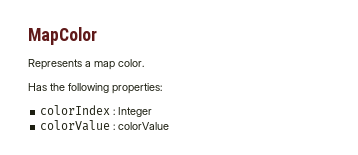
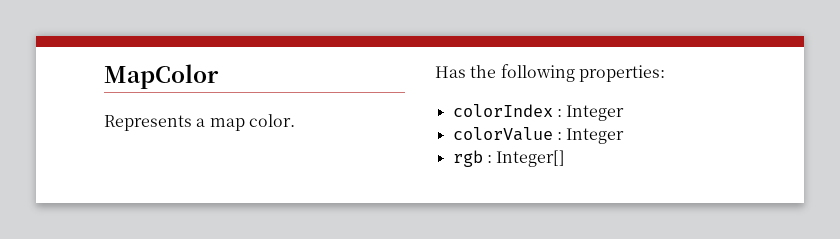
- colorValue : colorValue
+ colorValue : Integer
+ rgb : Integer[]

